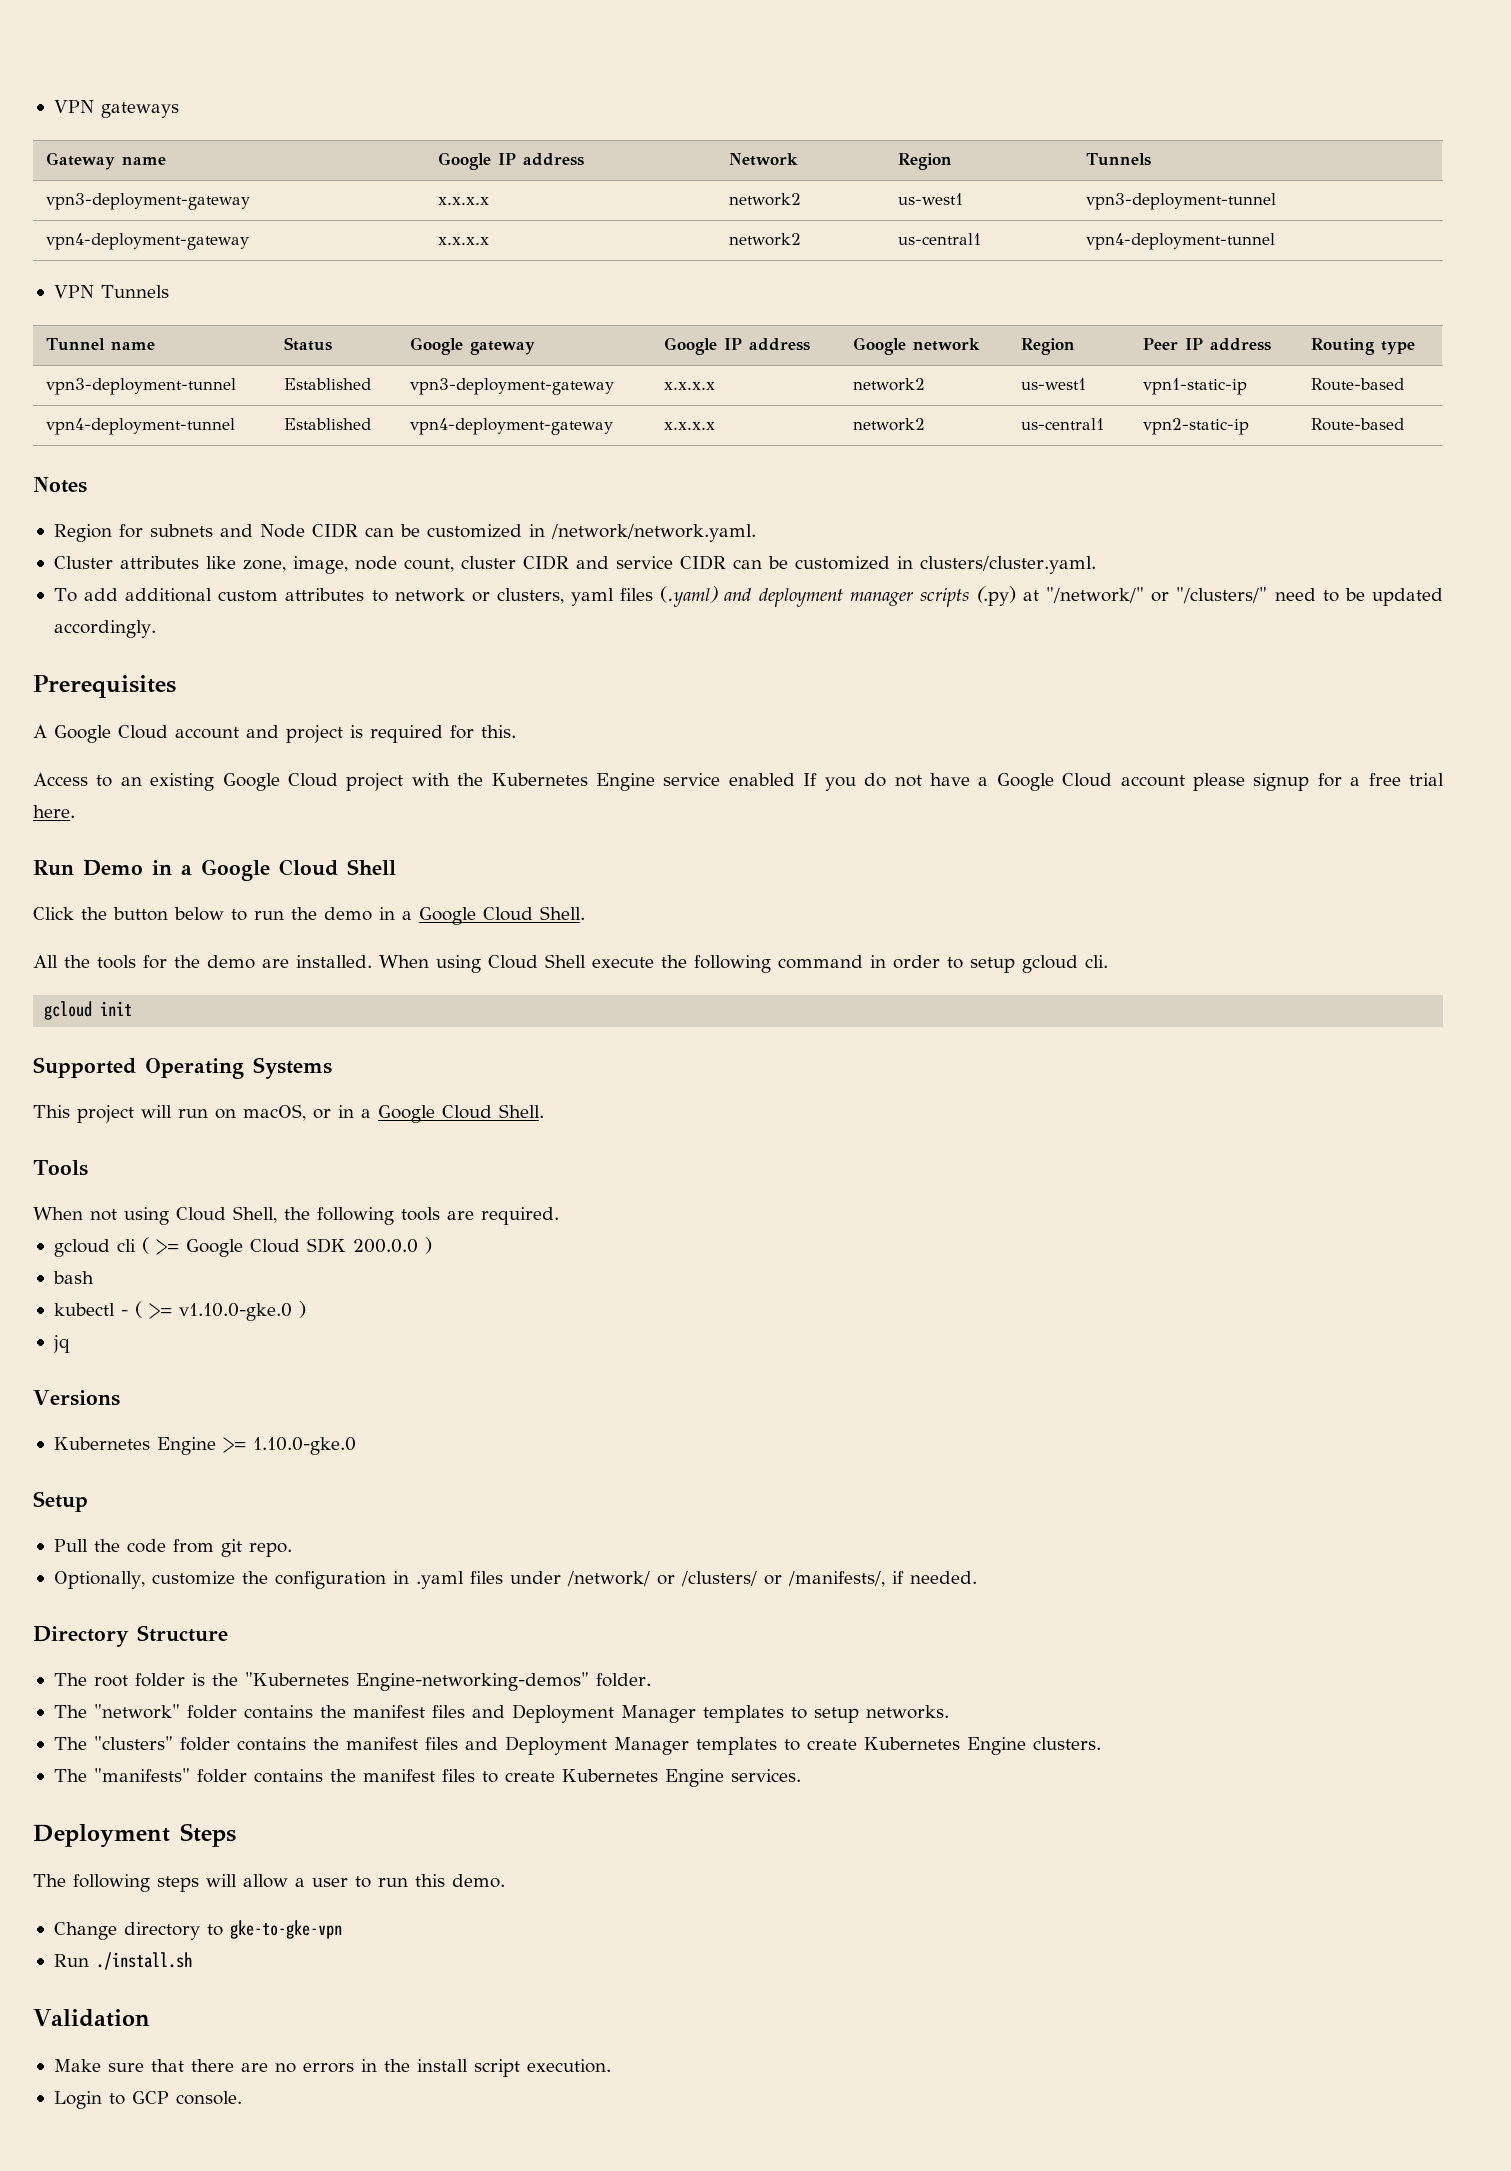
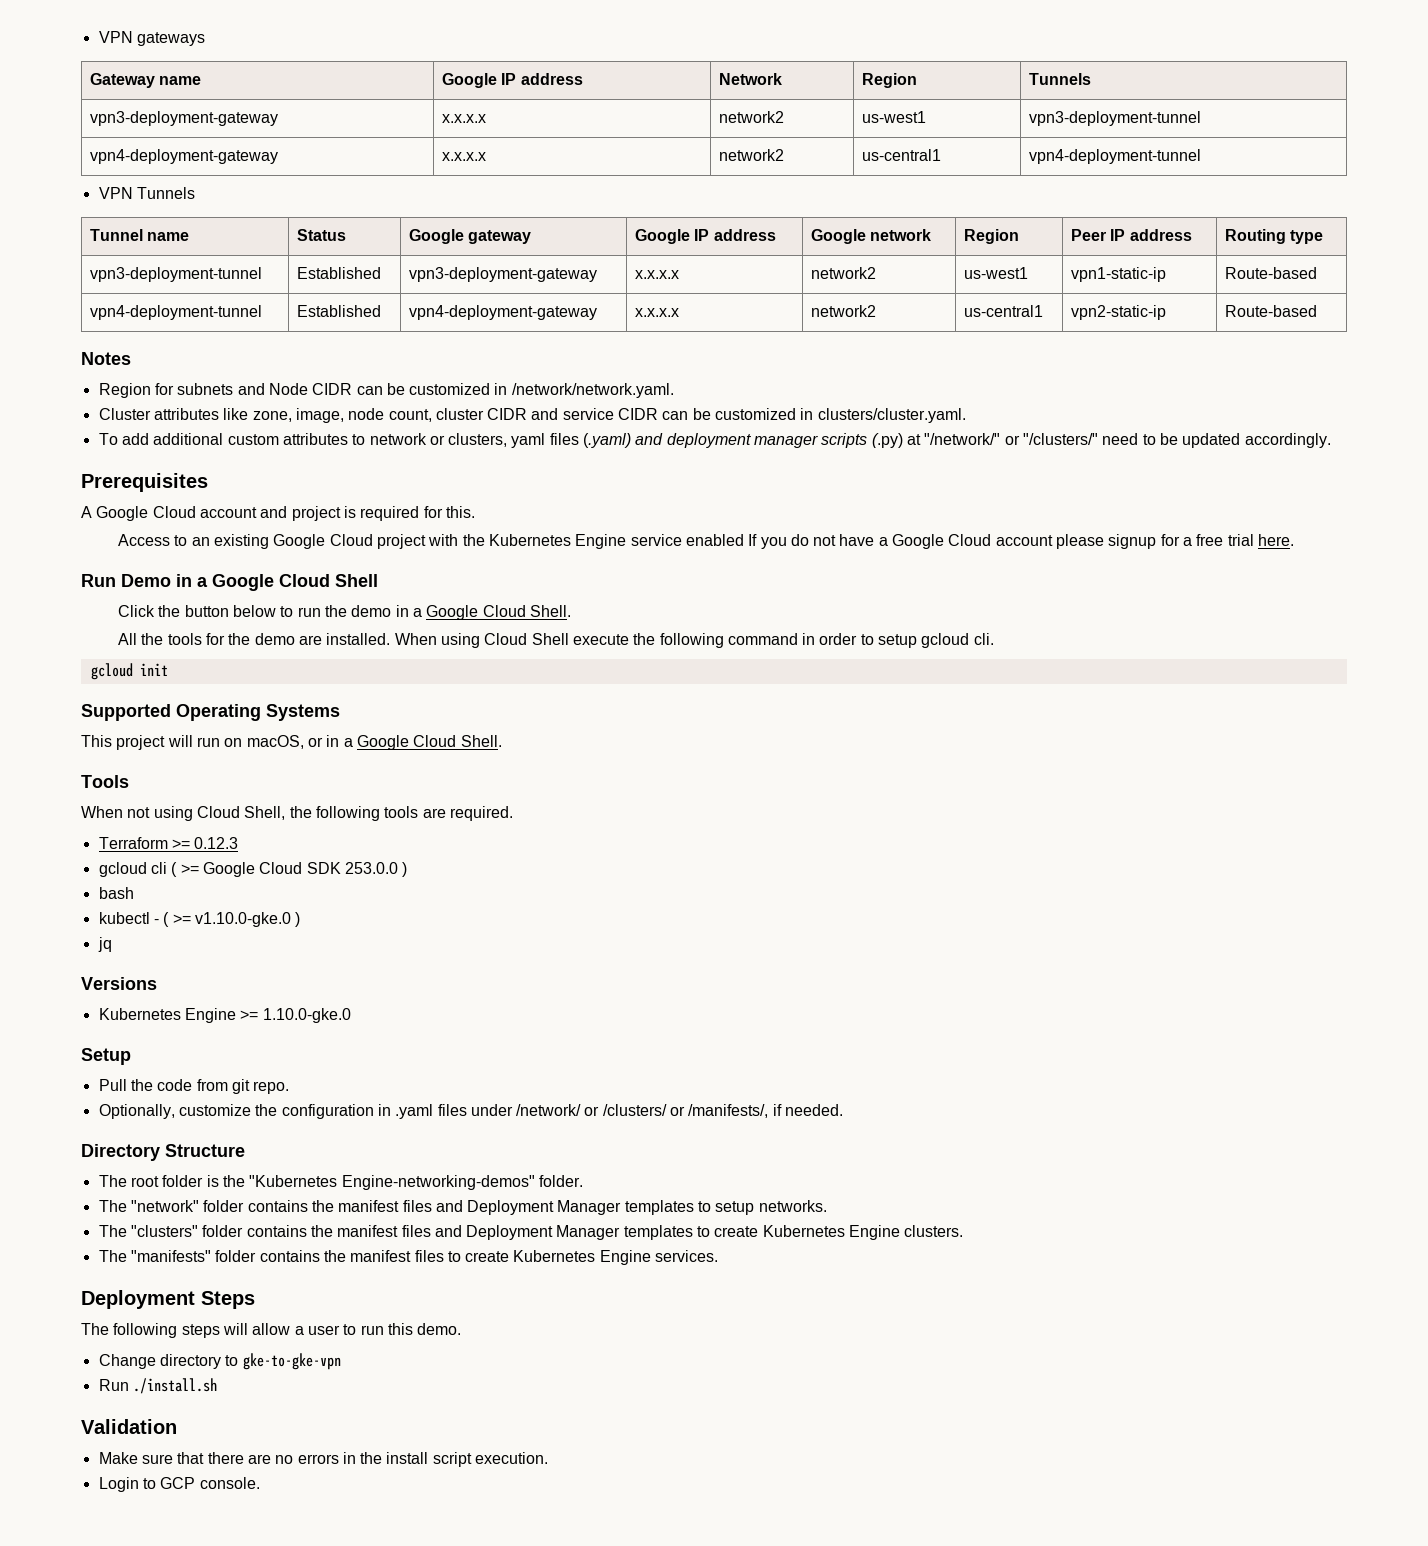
+ Terraform >= 0.12.3
- gcloud cli ( >= Google Cloud SDK 200.0.0 )
+ gcloud cli ( >= Google Cloud SDK 253.0.0 )

